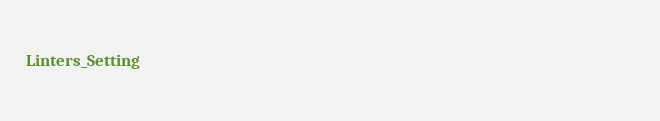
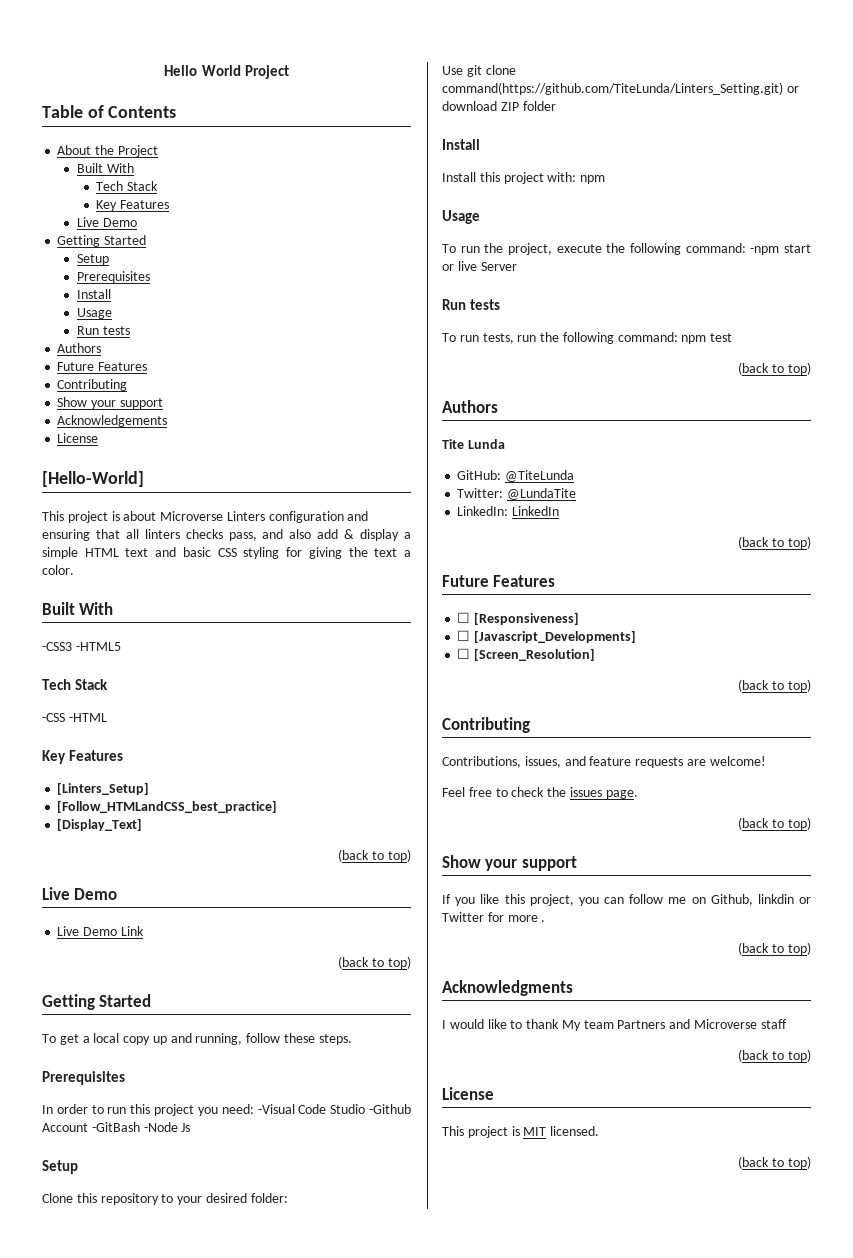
- Linters_Setting
+ Hello World Project
+ Table of Contents
+ About the Project
+ Built With
+ Tech Stack
+ Key Features
+ Live Demo
+ Getting Started
+ Setup
+ Prerequisites
+ Install
+ Usage
+ Run tests
+ Authors
+ Future Features
+ Contributing
+ Show your support
+ Acknowledgements
+ License
+ [Hello-World]
+ This project is about Microverse Linters configuration and ensuring that all linters checks pass, and also add & display a simple HTML text and basic CSS styling for giving the text a color.
+ Built With
+ -CSS3 -HTML5
+ Tech Stack
+ -CSS -HTML
+ Key Features
+ [Linters_Setup]
+ [Follow_HTMLandCSS_best_practice]
+ [Display_Text]
+ (back to top)
+ Live Demo
+ Live Demo Link
+ (back to top)
+ Getting Started
+ To get a local copy up and running, follow these steps.
+ Prerequisites
+ In order to run this project you need: -Visual Code Studio -Github Account -GitBash -Node Js
+ Setup
+ Clone this repository to your desired folder:
+ Use git clone command(https://github.com/TiteLunda/Linters_Setting.git) or download ZIP folder
+ Install
+ Install this project with: npm
+ Usage
+ To run the project, execute the following command: -npm start or live Server
+ Run tests
+ To run tests, run the following command: npm test
+ (back to top)
+ Authors
+ Tite Lunda
+ GitHub: @TiteLunda
+ Twitter: @LundaTite
+ LinkedIn: LinkedIn
+ (back to top)
+ Future Features
+ ☐ [Responsiveness]
+ ☐ [Javascript_Developments]
+ ☐ [Screen_Resolution]
+ (back to top)
+ Contributing
+ Contributions, issues, and feature requests are welcome!
+ Feel free to check the issues page.
+ (back to top)
+ Show your support
+ If you like this project, you can follow me on Github, linkdin or Twitter for more .
+ (back to top)
+ Acknowledgments
+ I would like to thank My team Partners and Microverse staff
+ (back to top)
+ License
+ This project is MIT licensed.
+ (back to top)

